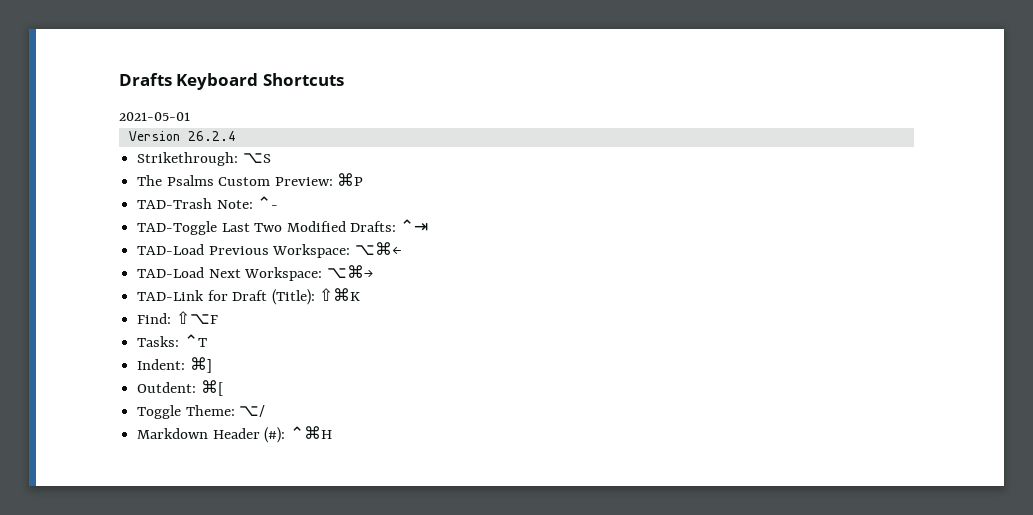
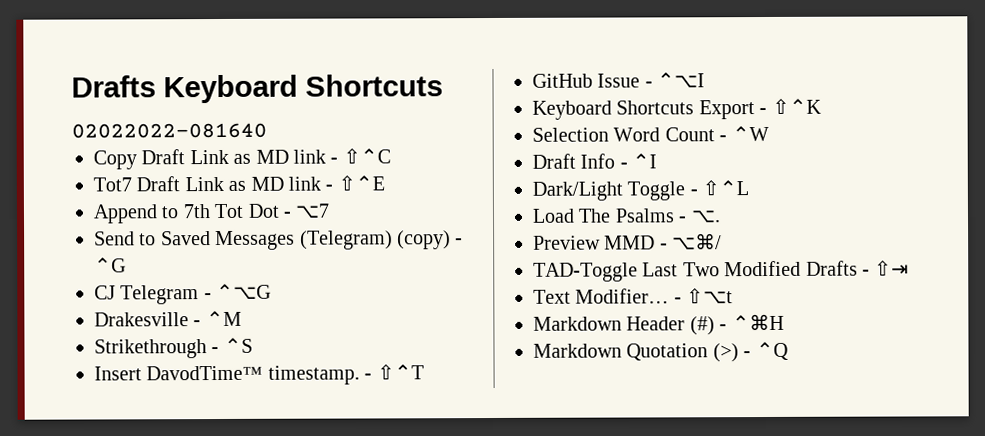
- 2021-05-01
- Version 26.2.4
- Strikethrough: ⌥S
- The Psalms Custom Preview: ⌘P
- TAD-Trash Note: ⌃-
- TAD-Toggle Last Two Modified Drafts: ⌃⇥
- TAD-Load Previous Workspace: ⌥⌘←
- TAD-Load Next Workspace: ⌥⌘→
- TAD-Link for Draft (Title): ⇧⌘K
- Find: ⇧⌥F
- Tasks: ⌃T
- Indent: ⌘]
- Outdent: ⌘[
- Toggle Theme: ⌥/
+ 02022022-081640
+ Copy Draft Link as MD link - ⇧⌃C
+ Tot7 Draft Link as MD link - ⇧⌃E
+ Append to 7th Tot Dot - ⌥7
+ Send to Saved Messages (Telegram) (copy) - ⌃G
+ CJ Telegram - ⌃⌥G
+ Drakesville - ⌃M
+ Strikethrough - ⌃S
+ Insert DavodTime™ timestamp. - ⇧⌃T
+ GitHub Issue - ⌃⌥I
+ Keyboard Shortcuts Export - ⇧⌃K
+ Selection Word Count - ⌃W
+ Draft Info - ⌃I
+ Dark/Light Toggle - ⇧⌃L
+ Load The Psalms - ⌥.
+ Preview MMD - ⌥⌘/
+ TAD-Toggle Last Two Modified Drafts - ⇧⇥
+ Text Modifier… - ⇧⌥t
- Markdown Header (#): ⌃⌘H
+ Markdown Header (#) - ⌃⌘H
+ Markdown Quotation (>) - ⌃Q

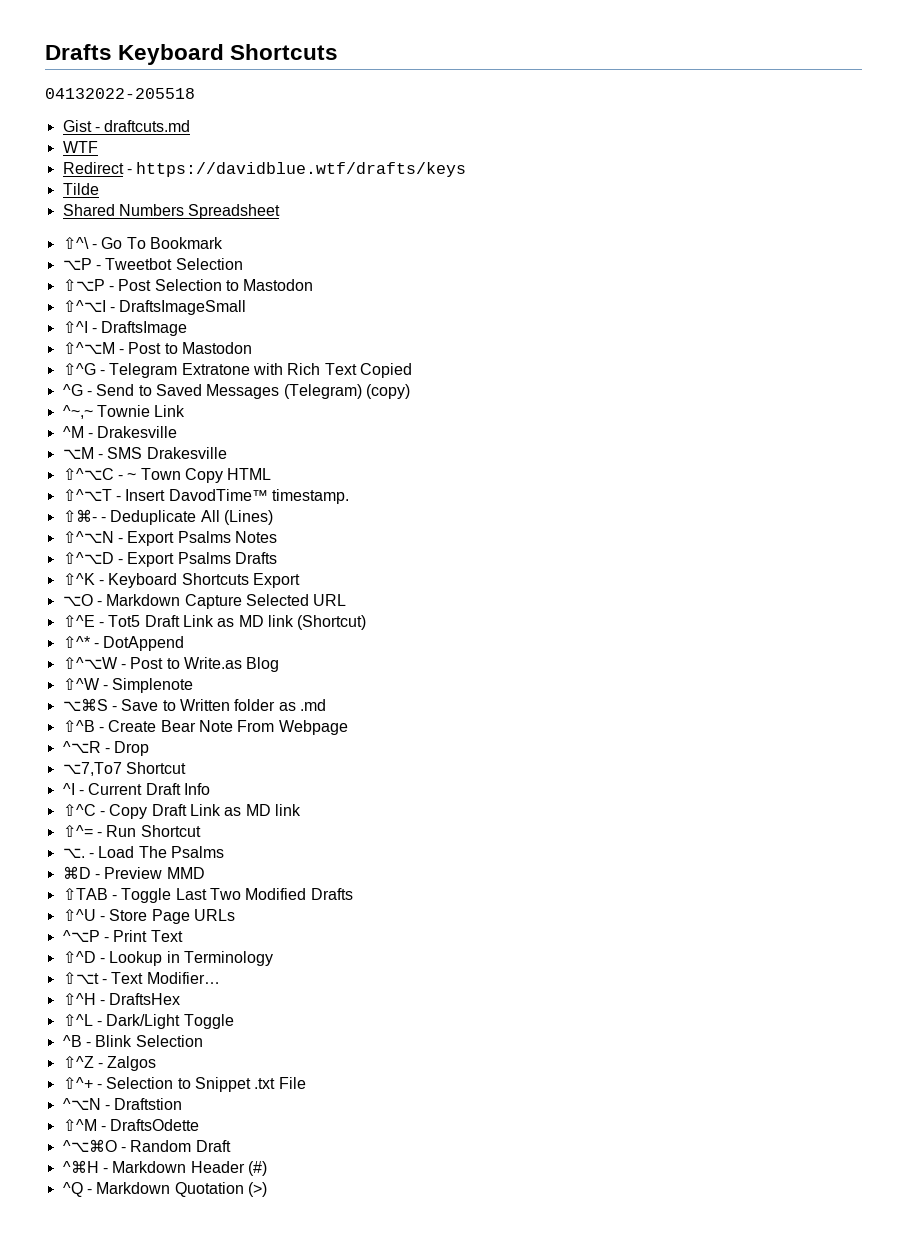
- 02022022-081640
- Copy Draft Link as MD link - ⇧⌃C
- Tot7 Draft Link as MD link - ⇧⌃E
- Append to 7th Tot Dot - ⌥7
- Send to Saved Messages (Telegram) (copy) - ⌃G
- CJ Telegram - ⌃⌥G
- Drakesville - ⌃M
- Strikethrough - ⌃S
- Insert DavodTime™ timestamp. - ⇧⌃T
- GitHub Issue - ⌃⌥I
- Keyboard Shortcuts Export - ⇧⌃K
- Selection Word Count - ⌃W
- Draft Info - ⌃I
- Dark/Light Toggle - ⇧⌃L
- Load The Psalms - ⌥.
- Preview MMD - ⌥⌘/
- TAD-Toggle Last Two Modified Drafts - ⇧⇥
- Text Modifier… - ⇧⌥t
- Markdown Header (#) - ⌃⌘H
- Markdown Quotation (>) - ⌃Q
+ 04132022-205518
+ Gist - draftcuts.md
+ WTF
+ Redirect - https://davidblue.wtf/drafts/keys
+ Tilde
+ Shared Numbers Spreadsheet
+ ⇧^\ - Go To Bookmark
+ ⌥P - Tweetbot Selection
+ ⇧⌥P - Post Selection to Mastodon
+ ⇧^⌥I - DraftsImageSmall
+ ⇧^I - DraftsImage
+ ⇧^⌥M - Post to Mastodon
+ ⇧^G - Telegram Extratone with Rich Text Copied
+ ^G - Send to Saved Messages (Telegram) (copy)
+ ^~,~ Townie Link
+ ^M - Drakesville
+ ⌥M - SMS Drakesville
+ ⇧^⌥C - ~ Town Copy HTML
+ ⇧^⌥T - Insert DavodTime™ timestamp.
+ ⇧⌘- - Deduplicate All (Lines)
+ ⇧^⌥N - Export Psalms Notes
+ ⇧^⌥D - Export Psalms Drafts
+ ⇧^K - Keyboard Shortcuts Export
+ ⌥O - Markdown Capture Selected URL
+ ⇧^E - Tot5 Draft Link as MD link (Shortcut)
+ ⇧^* - DotAppend
+ ⇧^⌥W - Post to Write.as Blog
+ ⇧^W - Simplenote
+ ⌥⌘S - Save to Written folder as .md
+ ⇧^B - Create Bear Note From Webpage
+ ^⌥R - Drop
+ ⌥7,To7 Shortcut
+ ^I - Current Draft Info
+ ⇧^C - Copy Draft Link as MD link
+ ⇧^= - Run Shortcut
+ ⌥. - Load The Psalms
+ ⌘D - Preview MMD
+ ⇧TAB - Toggle Last Two Modified Drafts
+ ⇧^U - Store Page URLs
+ ^⌥P - Print Text
+ ⇧^D - Lookup in Terminology
+ ⇧⌥t - Text Modifier…
+ ⇧^H - DraftsHex
+ ⇧^L - Dark/Light Toggle
+ ^B - Blink Selection
+ ⇧^Z - Zalgos
+ ⇧^+ - Selection to Snippet .txt File
+ ^⌥N - Draftstion
+ ⇧^M - DraftsOdette
+ ^⌥⌘O - Random Draft
+ ^⌘H - Markdown Header (#)
+ ^Q - Markdown Quotation (>)

